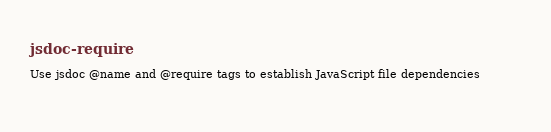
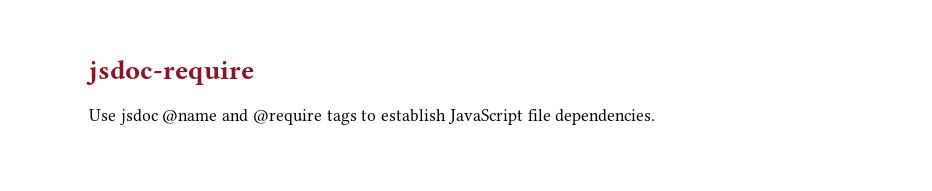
- Use jsdoc @name and @require tags to establish JavaScript file dependencies
+ Use jsdoc @name and @require tags to establish JavaScript file dependencies.

